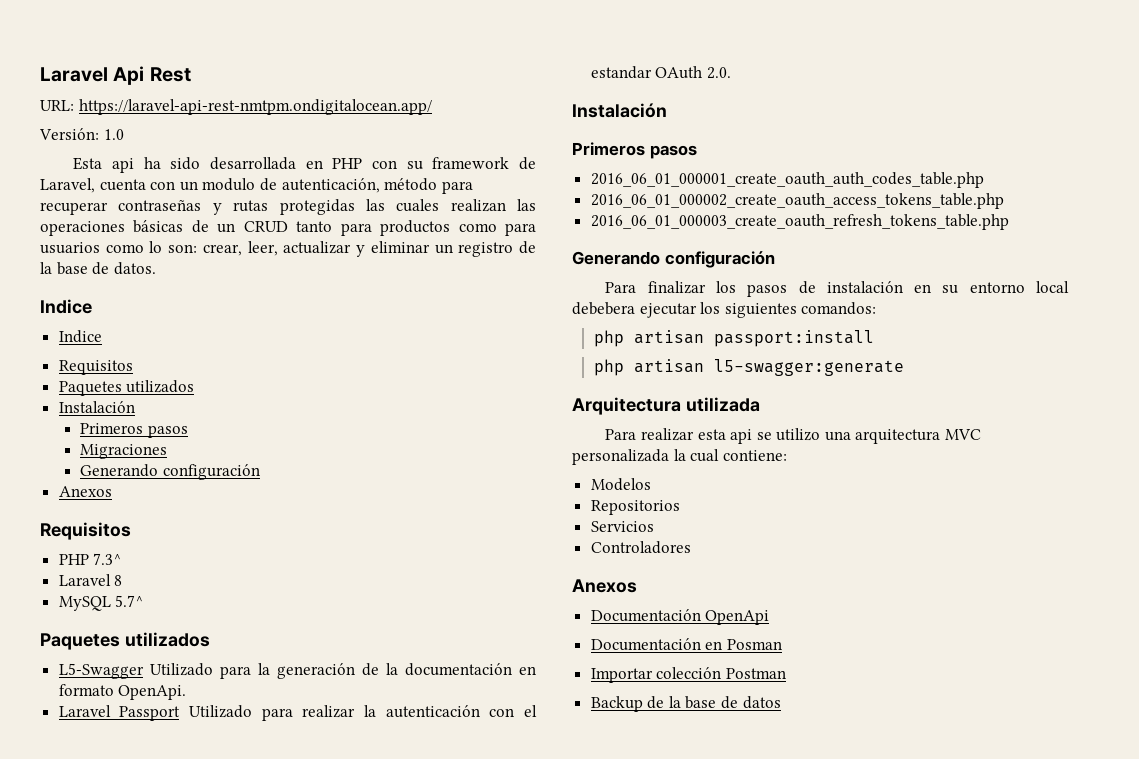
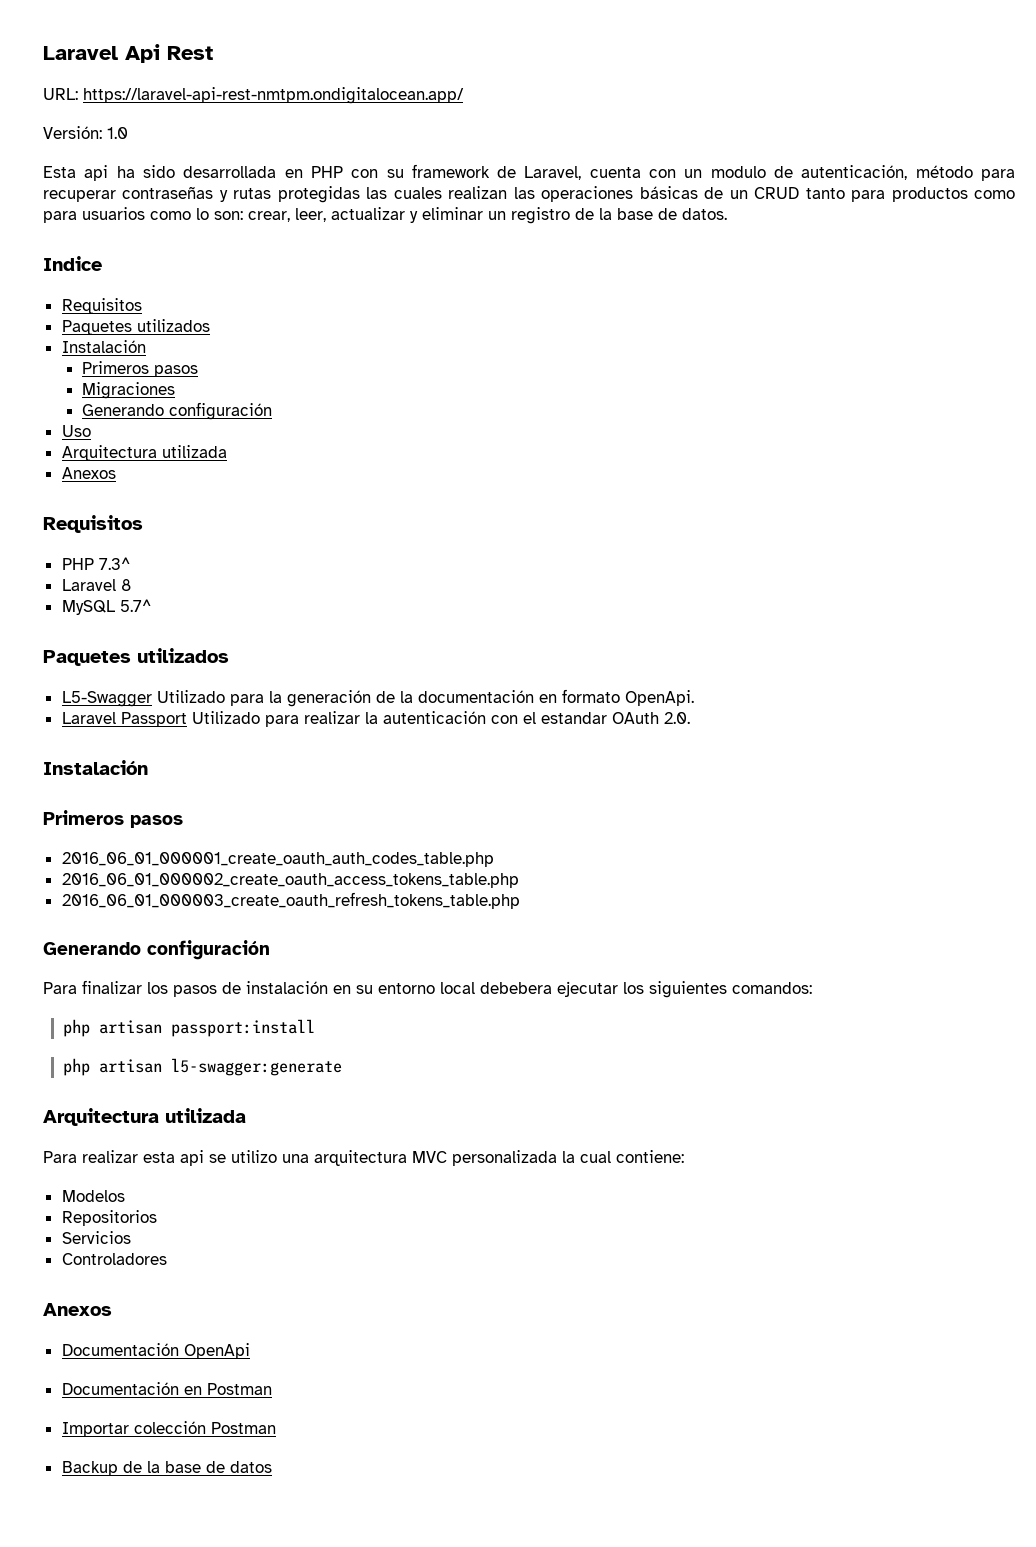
  Esta api ha sido desarrollada en PHP con su framework de Laravel, cuenta con un modulo de autenticación, método para recuperar contraseñas y rutas protegidas las cuales realizan las operaciones básicas de un CRUD tanto para productos como para usuarios como lo son: crear, leer, actualizar y eliminar un registro de la base de datos.
- Indice
+ Uso
+ Arquitectura utilizada
- Documentación en Posman
+ Documentación en Postman

